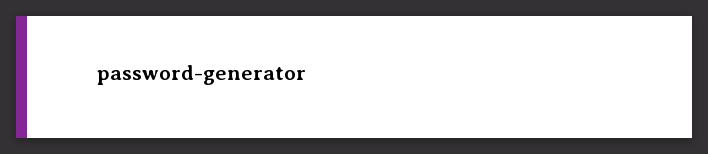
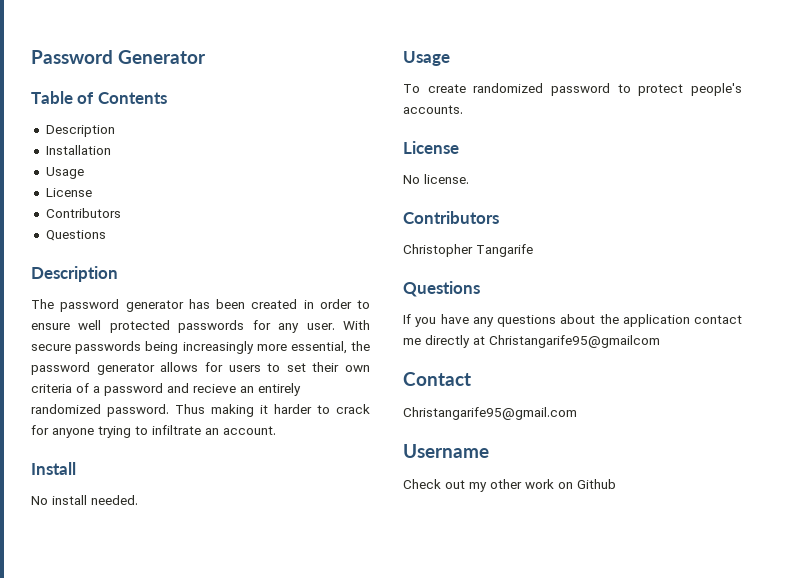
- password-generator
+ Password Generator
+ Table of Contents
+ Description
+ Installation
+ Usage
+ License
+ Contributors
+ Questions
+ Description
+ The password generator has been created in order to ensure well protected passwords for any user. With secure passwords being increasingly more essential, the password generator allows for users to set their own criteria of a password and recieve an entirely randomized password. Thus making it harder to crack for anyone trying to infiltrate an account.
+ Install
+ No install needed.
+ Usage
+ To create randomized password to protect people's accounts.
+ License
+ No license.
+ Contributors
+ Christopher Tangarife
+ Questions
+ If you have any questions about the application contact me directly at Christangarife95@gmailcom
+ Contact
+ Christangarife95@gmail.com
+ Username
+ Check out my other work on Github

